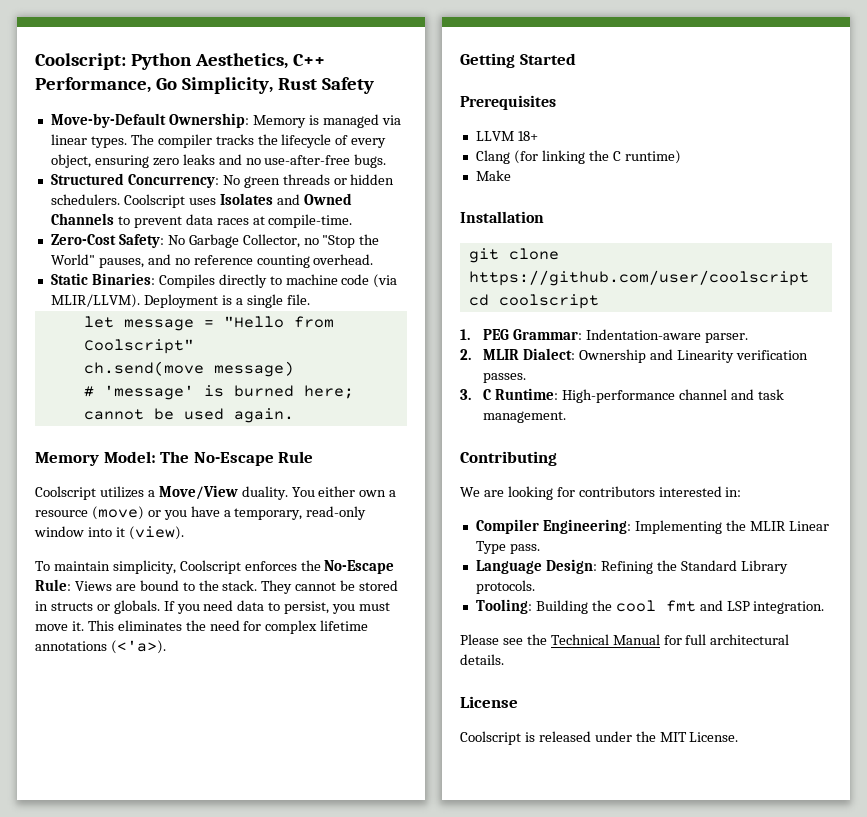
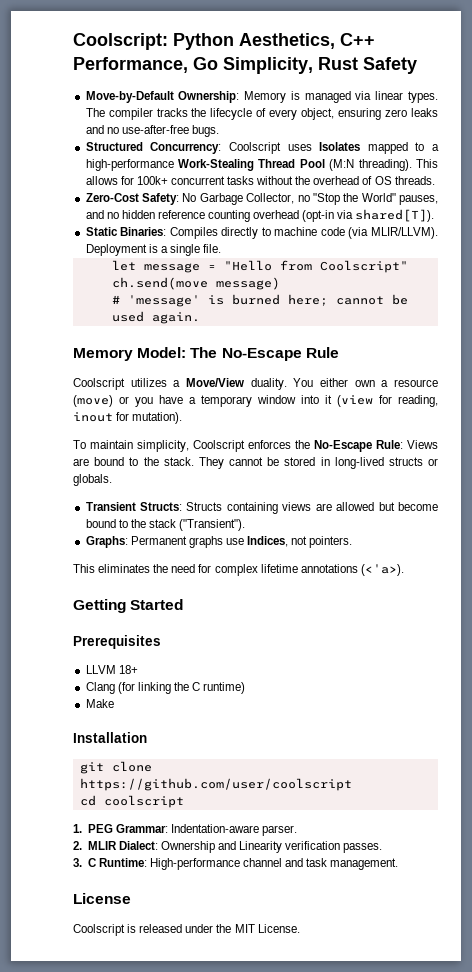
- Structured Concurrency: No green threads or hidden schedulers. Coolscript uses Isolates and Owned Channels to prevent data races at compile-time.
+ Structured Concurrency: Coolscript uses Isolates mapped to a high-performance Work-Stealing Thread Pool (M:N threading). This allows for 100k+ concurrent tasks without the overhead of OS threads.
- Zero-Cost Safety: No Garbage Collector, no "Stop the World" pauses, and no reference counting overhead.
+ Zero-Cost Safety: No Garbage Collector, no "Stop the World" pauses, and no hidden reference counting overhead (opt-in via shared[T]).
- You either own a resource (move) or you have a temporary, read-only window into it (view).
+ You either own a resource (move) or you have a temporary window into it (view for reading, inout for mutation).
- They cannot be stored in structs or globals. If you need data to persist, you must move it. This eliminates the need for complex lifetime annotations (<'a>).
+ They cannot be stored in long-lived structs or globals.
+ Transient Structs: Structs containing views are allowed but become bound to the stack ("Transient").
+ Graphs: Permanent graphs use Indices, not pointers.
+ This eliminates the need for complex lifetime annotations (<'a>).
- Contributing
- We are looking for contributors interested in:
- Compiler Engineering: Implementing the MLIR Linear Type pass.
- Language Design: Refining the Standard Library protocols.
- Tooling: Building the cool fmt and LSP integration.
- Please see the Technical Manual for full architectural details.

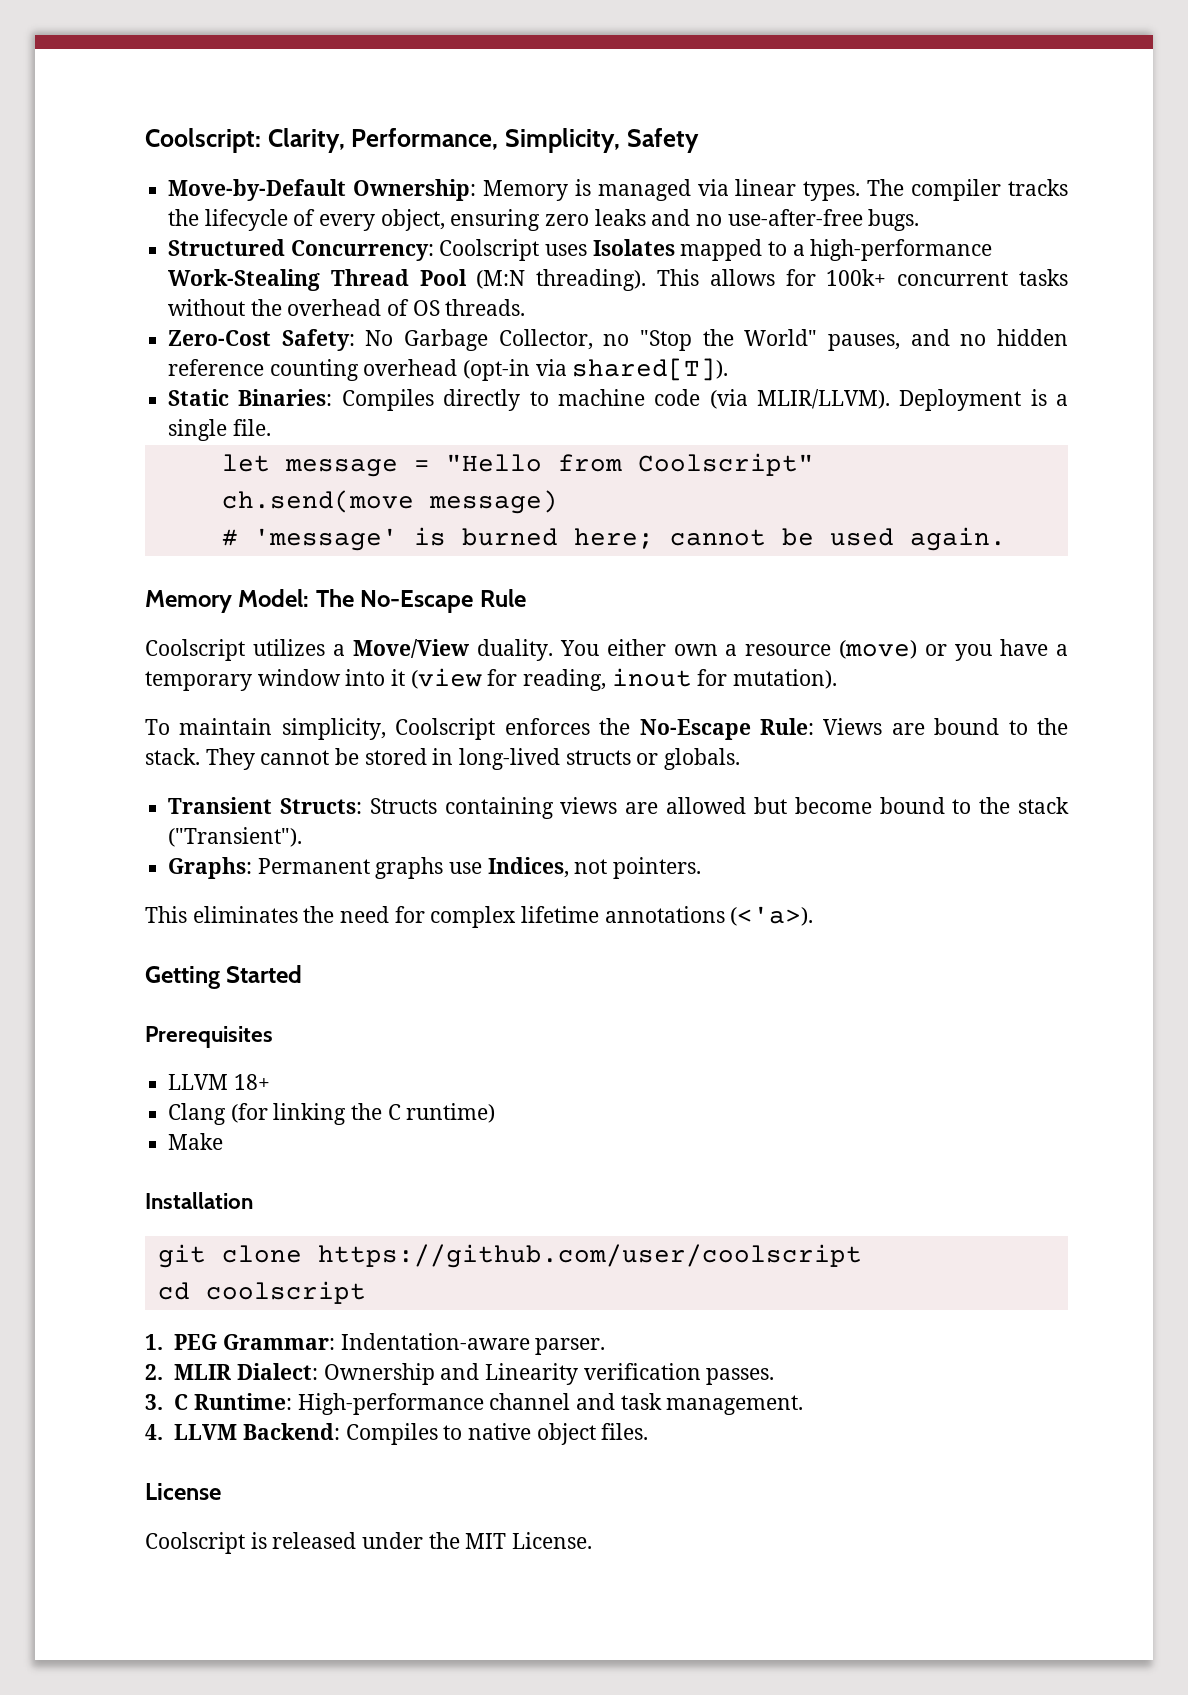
- Coolscript: Python Aesthetics, C++ Performance, Go Simplicity, Rust Safety
+ Coolscript: Clarity, Performance, Simplicity, Safety
+ 4. LLVM Backend: Compiles to native object files.

